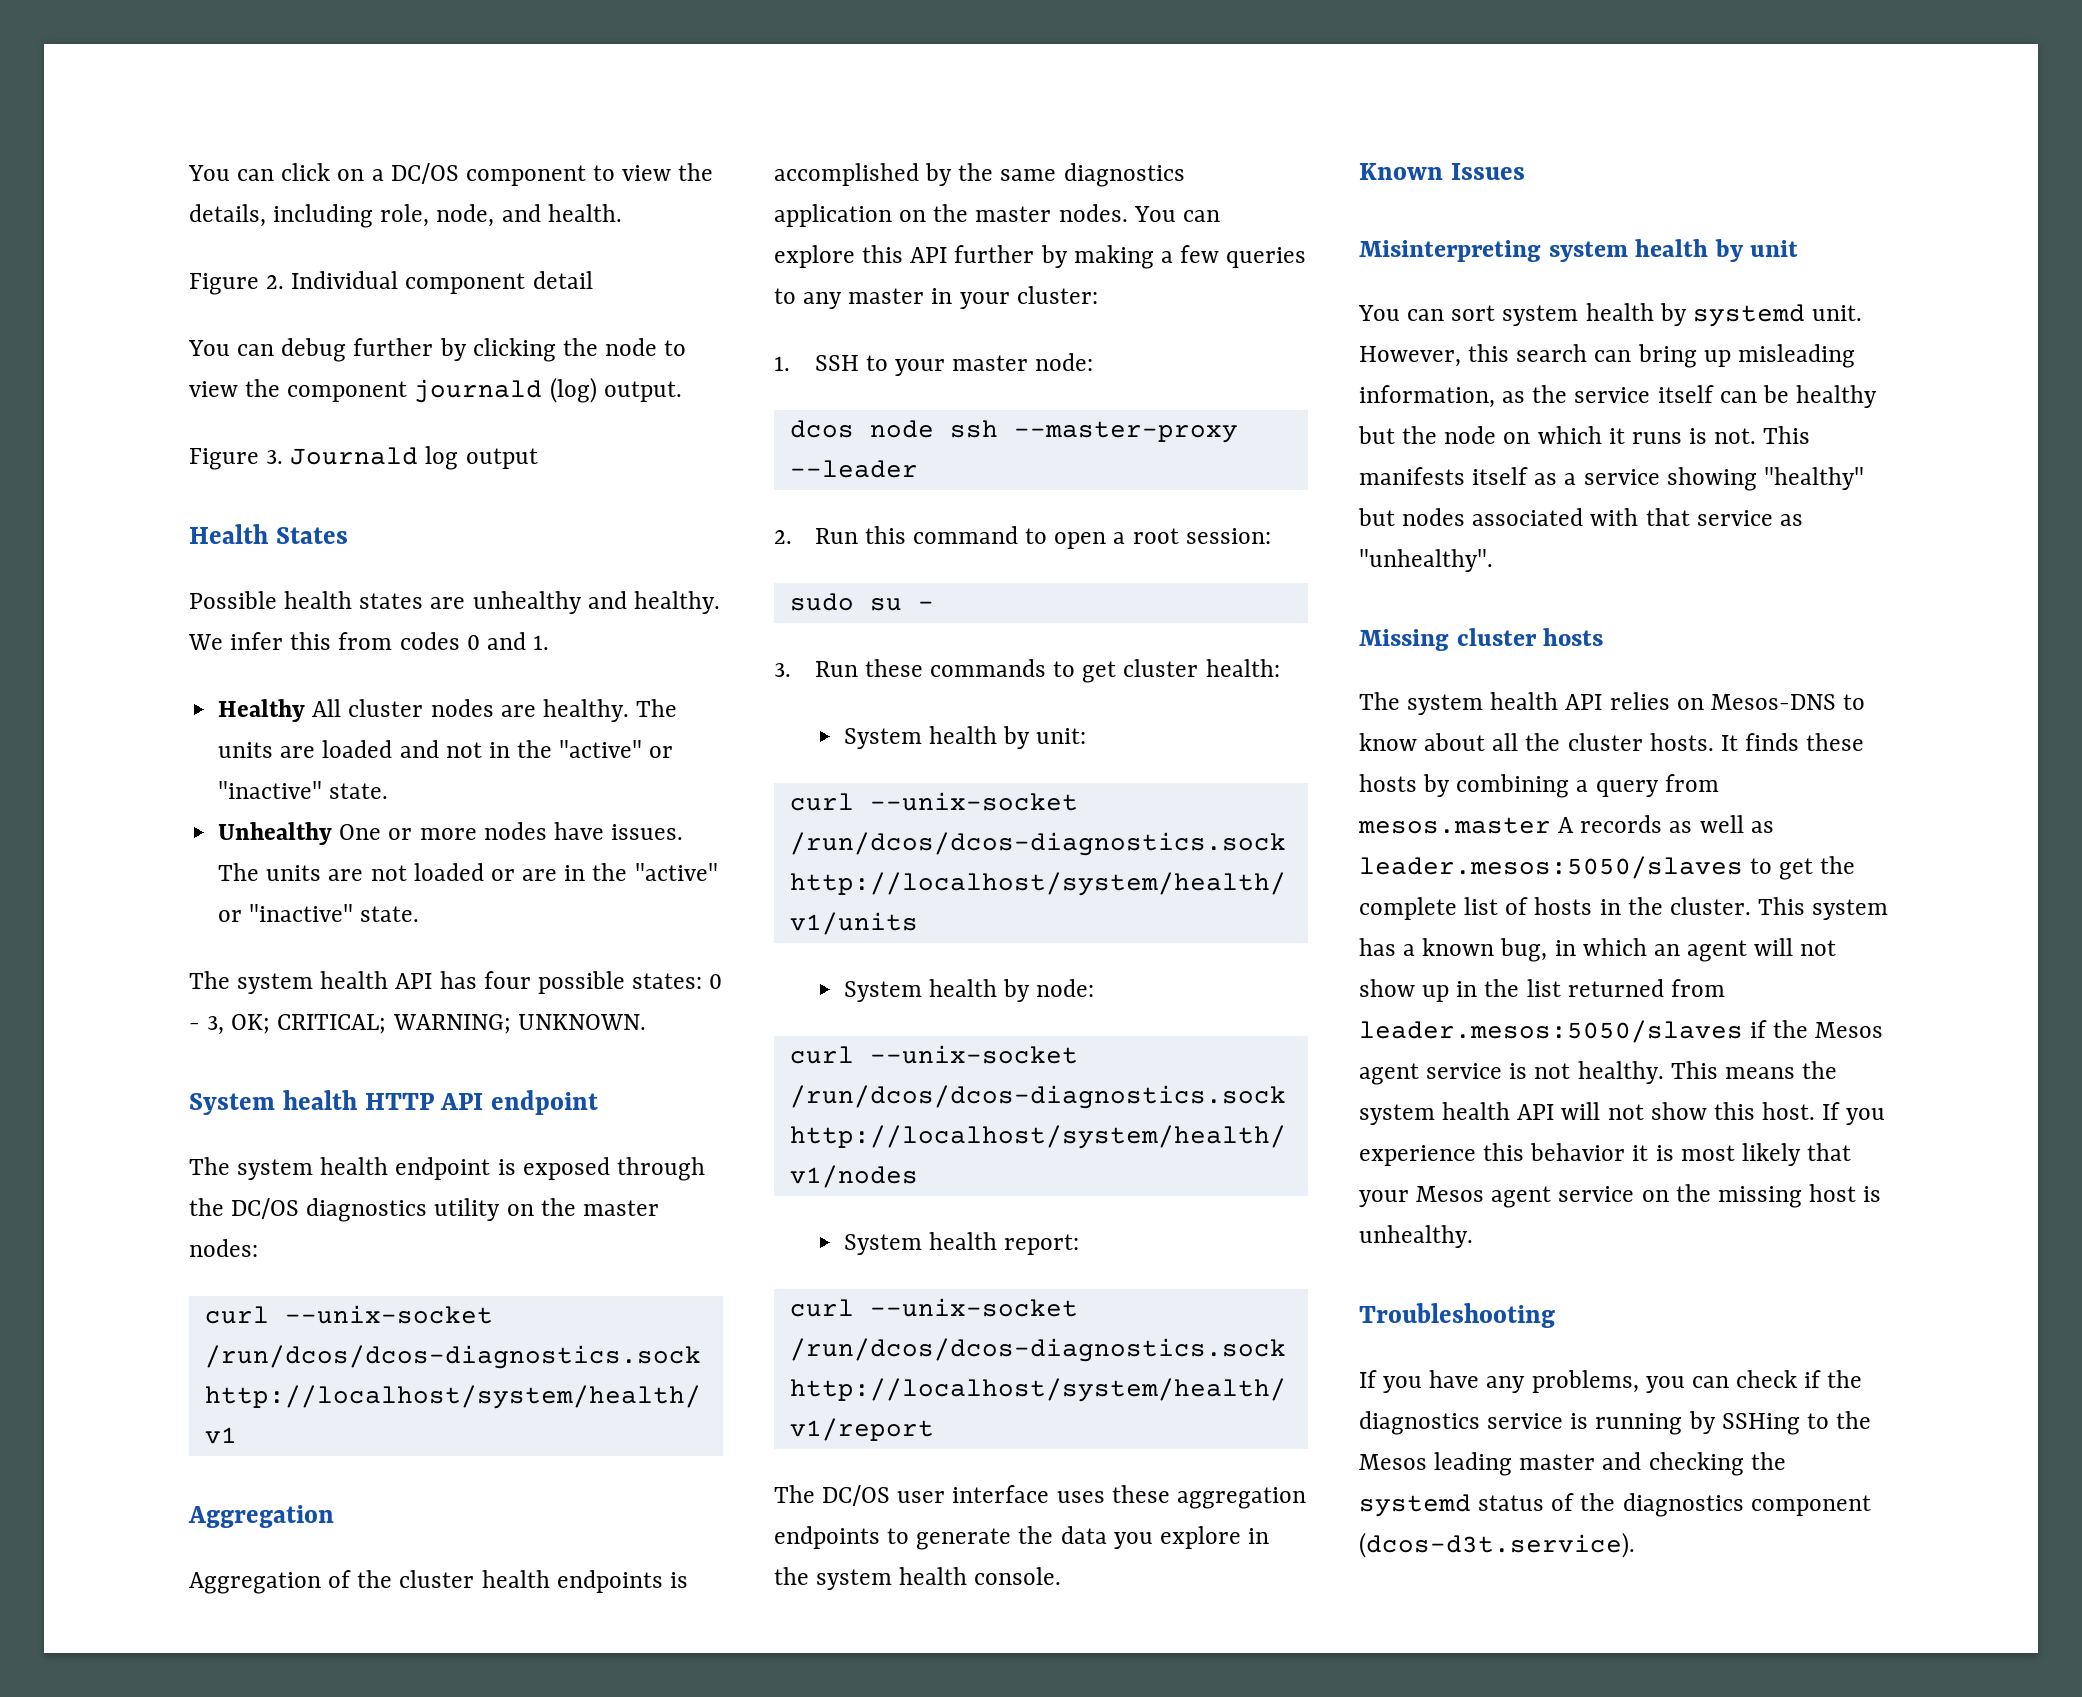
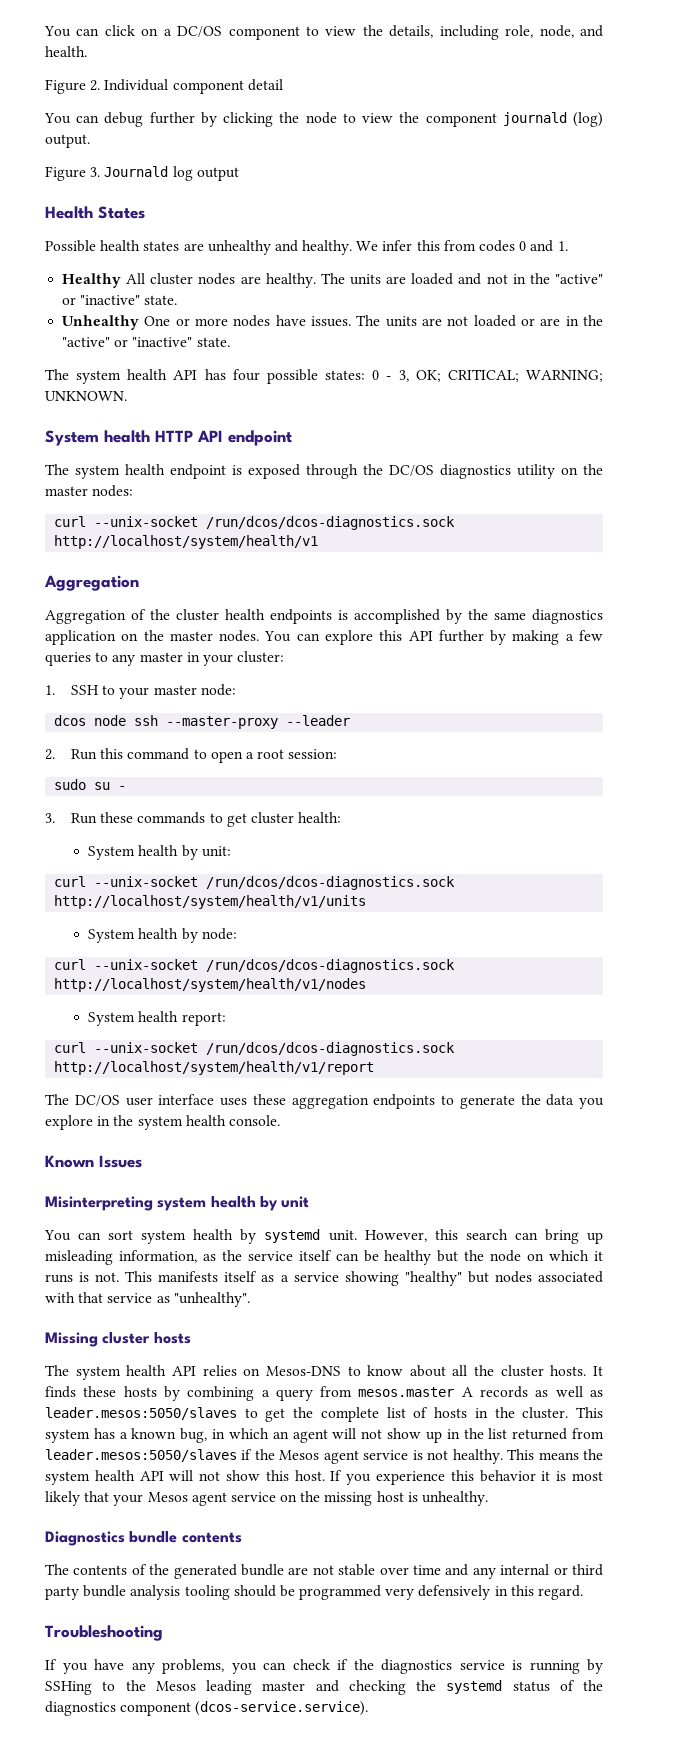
+ Diagnostics bundle contents
+ The contents of the generated bundle are not stable over time and any internal or third party bundle analysis tooling should be programmed very defensively in this regard.
- If you have any problems, you can check if the diagnostics service is running by SSHing to the Mesos leading master and checking the systemd status of the diagnostics component (dcos-d3t.service).
+ If you have any problems, you can check if the diagnostics service is running by SSHing to the Mesos leading master and checking the systemd status of the diagnostics component (dcos-service.service).

